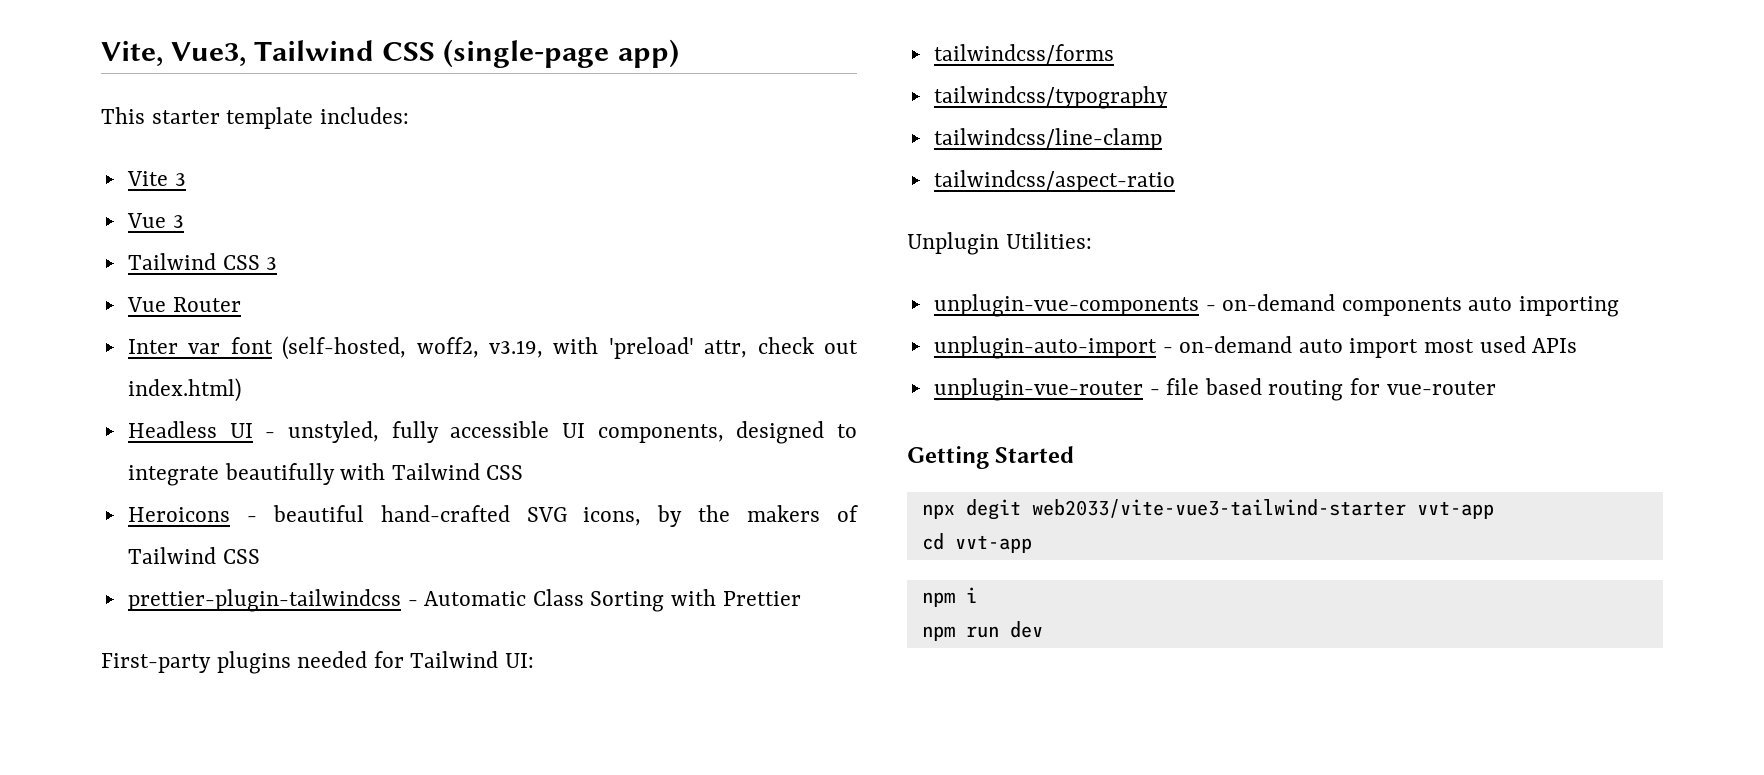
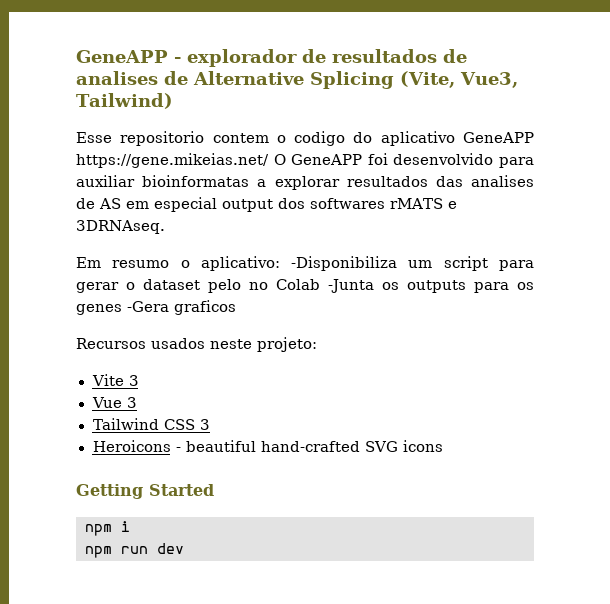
- Vite, Vue3, Tailwind CSS (single-page app)
- This starter template includes:
+ GeneAPP - explorador de resultados de analises de Alternative Splicing (Vite, Vue3, Tailwind)
+ Esse repositorio contem o codigo do aplicativo GeneAPP https://gene.mikeias.net/ O GeneAPP foi desenvolvido para auxiliar bioinformatas a explorar resultados das analises de AS em especial output dos softwares rMATS e 3DRNAseq.
+ Em resumo o aplicativo: -Disponibiliza um script para gerar o dataset pelo no Colab -Junta os outputs para os genes -Gera graficos
+ Recursos usados neste projeto:
- Vue Router
- Inter var font (self-hosted, woff2, v3.19, with 'preload' attr, check out index.html)
- Headless UI - unstyled, fully accessible UI components, designed to integrate beautifully with Tailwind CSS
- Heroicons - beautiful hand-crafted SVG icons, by the makers of Tailwind CSS
- prettier-plugin-tailwindcss - Automatic Class Sorting with Prettier
- First-party plugins needed for Tailwind UI:
- tailwindcss/forms
- tailwindcss/typography
- tailwindcss/line-clamp
- tailwindcss/aspect-ratio
- Unplugin Utilities:
- unplugin-vue-components - on-demand components auto importing
- unplugin-auto-import - on-demand auto import most used APIs
- unplugin-vue-router - file based routing for vue-router
+ Heroicons - beautiful hand-crafted SVG icons
  Getting Started
- npx degit web2033/vite-vue3-tailwind-starter vvt-app
- cd vvt-app

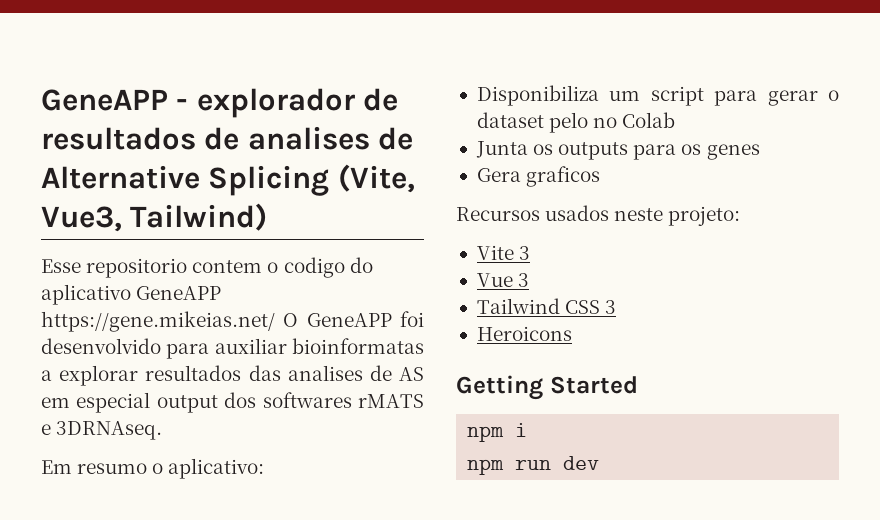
- Em resumo o aplicativo: -Disponibiliza um script para gerar o dataset pelo no Colab -Junta os outputs para os genes -Gera graficos
+ Em resumo o aplicativo:
+ Disponibiliza um script para gerar o dataset pelo no Colab
+ Junta os outputs para os genes
+ Gera graficos
- Heroicons - beautiful hand-crafted SVG icons
+ Heroicons

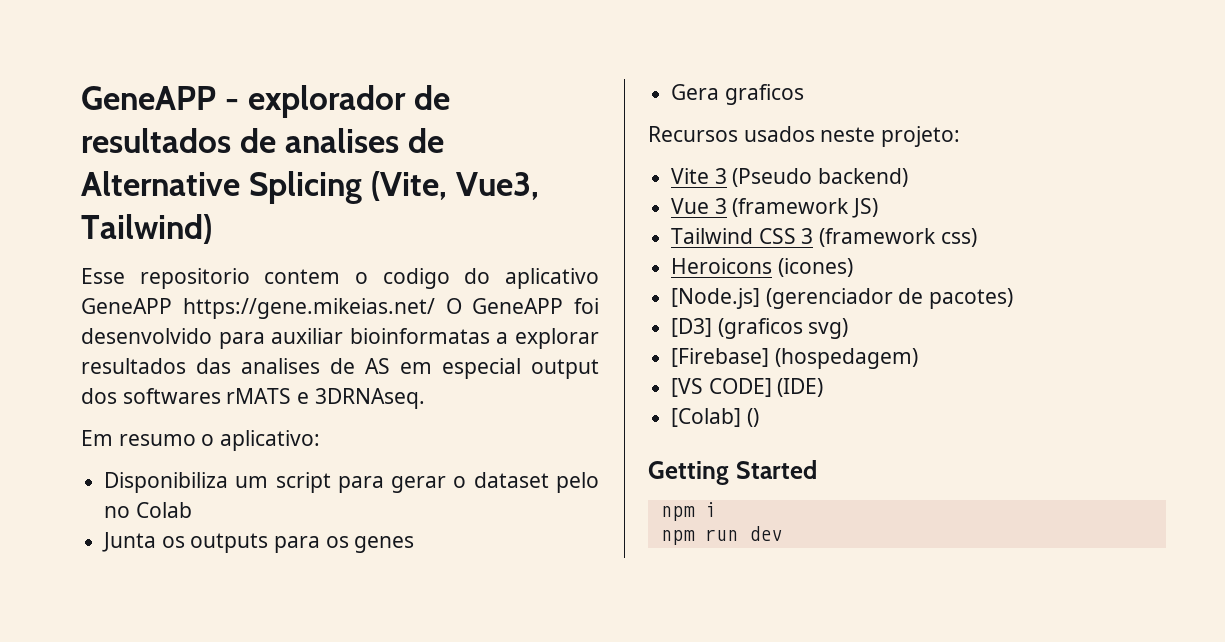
- Vite 3
+ Vite 3 (Pseudo backend)
- Vue 3
+ Vue 3 (framework JS)
- Tailwind CSS 3
+ Tailwind CSS 3 (framework css)
- Heroicons
+ Heroicons (icones)
+ [Node.js] (gerenciador de pacotes)
+ [D3] (graficos svg)
+ [Firebase] (hospedagem)
+ [VS CODE] (IDE)
+ [Colab] ()

